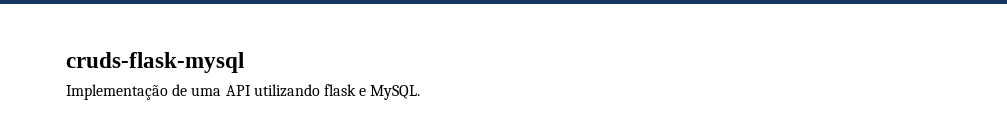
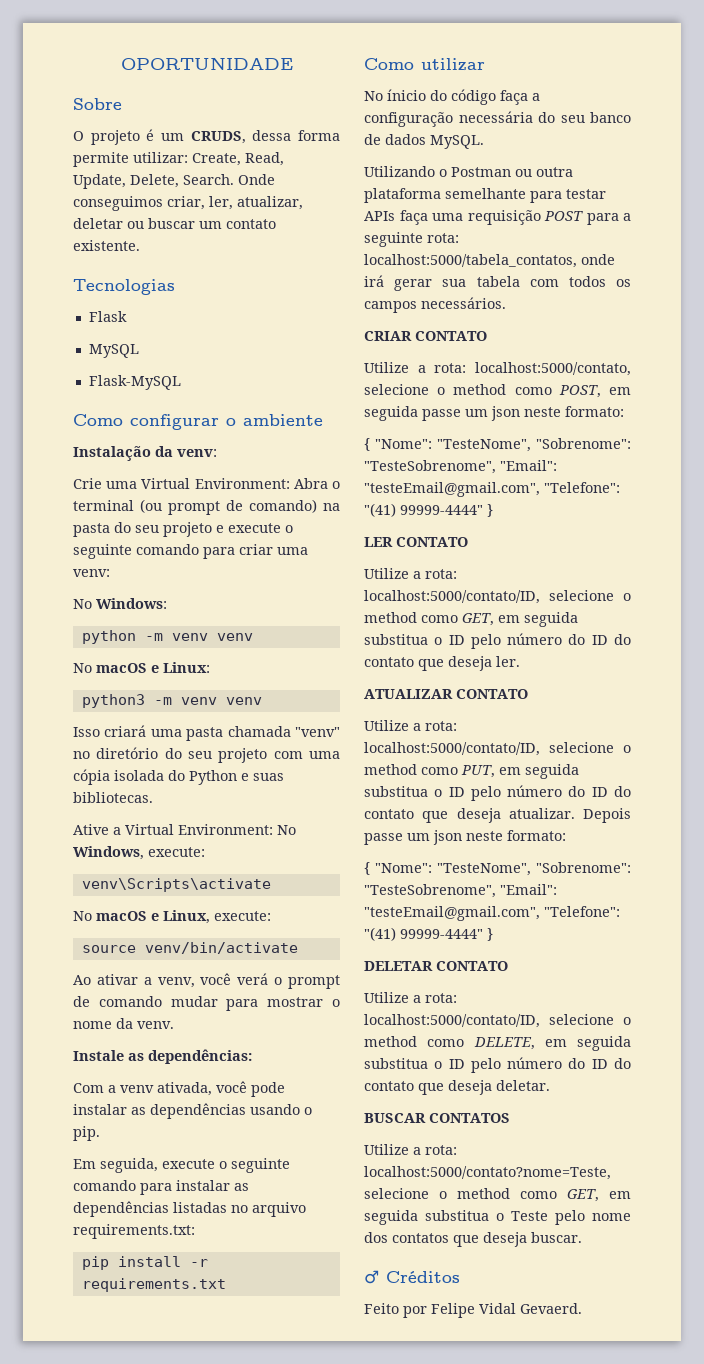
- cruds-flask-mysql
- Implementação de uma API utilizando flask e MySQL.
+ OPORTUNIDADE
+ Sobre
+ O projeto é um CRUDS, dessa forma permite utilizar: Create, Read, Update, Delete, Search. Onde conseguimos criar, ler, atualizar, deletar ou buscar um contato existente.
+ Tecnologias
+ Flask
+ MySQL
+ Flask-MySQL
+ Como configurar o ambiente
+ Instalação da venv:
+ Crie uma Virtual Environment: Abra o terminal (ou prompt de comando) na pasta do seu projeto e execute o seguinte comando para criar uma venv:
+ No Windows:
+ python -m venv venv
+ No macOS e Linux:
+ python3 -m venv venv
+ Isso criará uma pasta chamada "venv" no diretório do seu projeto com uma cópia isolada do Python e suas bibliotecas.
+ Ative a Virtual Environment: No Windows, execute:
+ venv\Scripts\activate
+ No macOS e Linux, execute:
+ source venv/bin/activate
+ Ao ativar a venv, você verá o prompt de comando mudar para mostrar o nome da venv.
+ Instale as dependências:
+ Com a venv ativada, você pode instalar as dependências usando o pip.
+ Em seguida, execute o seguinte comando para instalar as dependências listadas no arquivo requirements.txt:
+ pip install -r requirements.txt
+ Como utilizar
+ No ínicio do código faça a configuração necessária do seu banco de dados MySQL.
+ Utilizando o Postman ou outra plataforma semelhante para testar APIs faça uma requisição POST para a seguinte rota: localhost:5000/tabela_contatos, onde irá gerar sua tabela com todos os campos necessários.
+ CRIAR CONTATO
+ Utilize a rota: localhost:5000/contato, selecione o method como POST, em seguida passe um json neste formato:
+ { "Nome": "TesteNome", "Sobrenome": "TesteSobrenome", "Email": "testeEmail@gmail.com", "Telefone": "(41) 99999-4444" }
+ LER CONTATO
+ Utilize a rota: localhost:5000/contato/ID, selecione o method como GET, em seguida substitua o ID pelo número do ID do contato que deseja ler.
+ ATUALIZAR CONTATO
+ Utilize a rota: localhost:5000/contato/ID, selecione o method como PUT, em seguida substitua o ID pelo número do ID do contato que deseja atualizar. Depois passe um json neste formato:
+ { "Nome": "TesteNome", "Sobrenome": "TesteSobrenome", "Email": "testeEmail@gmail.com", "Telefone": "(41) 99999-4444" }
+ DELETAR CONTATO
+ Utilize a rota: localhost:5000/contato/ID, selecione o method como DELETE, em seguida substitua o ID pelo número do ID do contato que deseja deletar.
+ BUSCAR CONTATOS
+ Utilize a rota: localhost:5000/contato?nome=Teste, selecione o method como GET, em seguida substitua o Teste pelo nome dos contatos que deseja buscar.
+ ♂ Créditos
+ Feito por Felipe Vidal Gevaerd.

